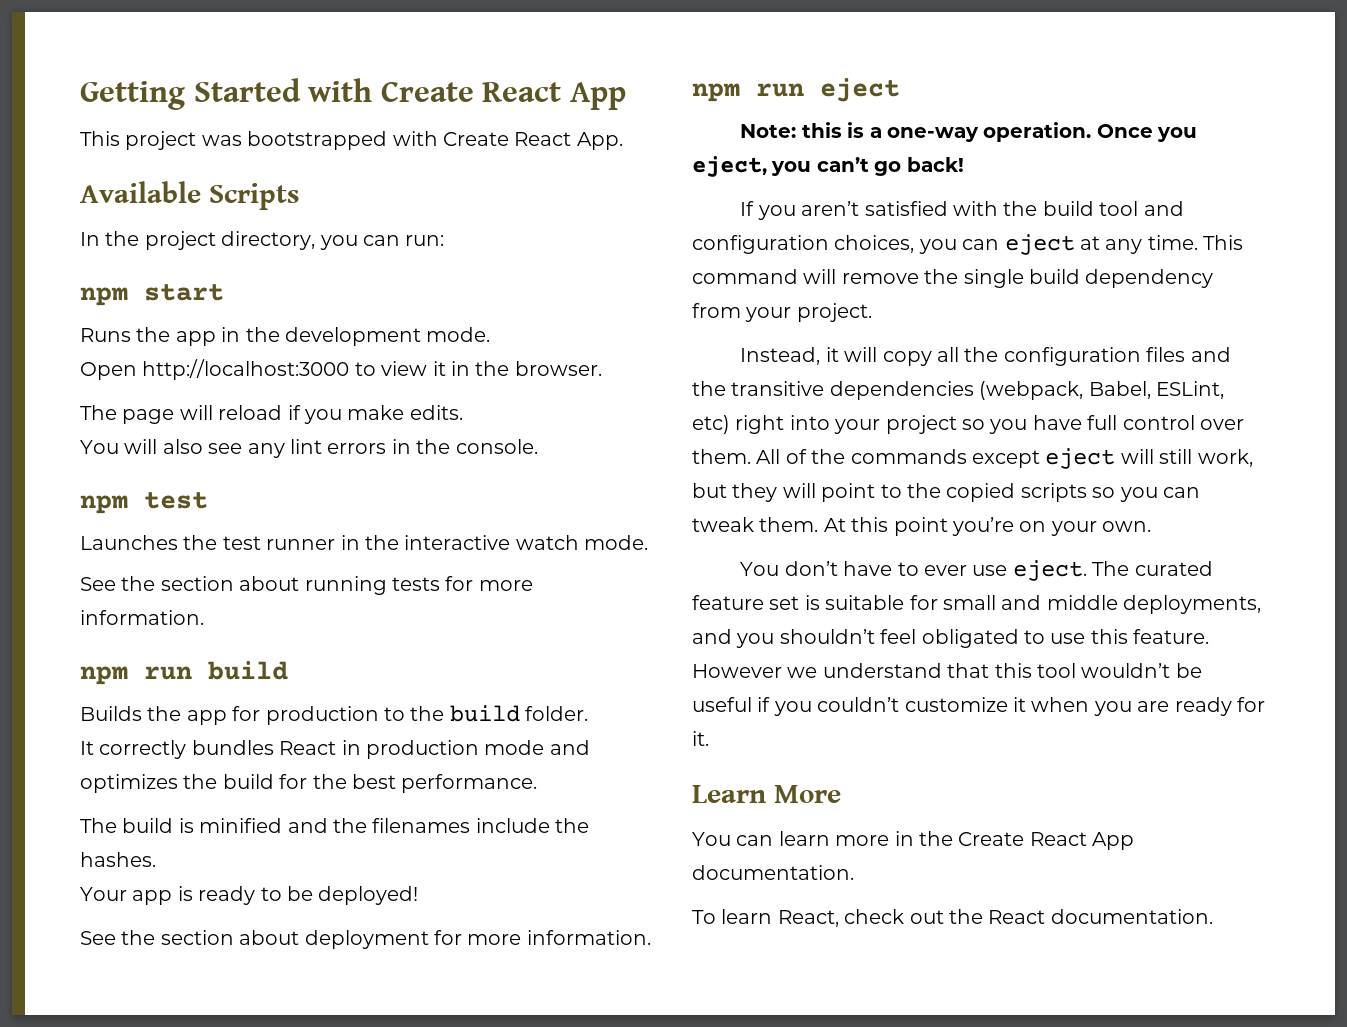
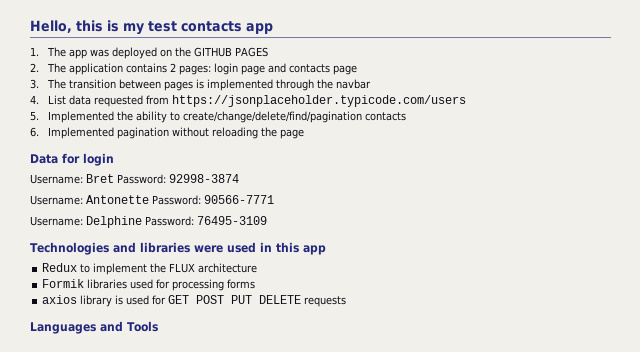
- Getting Started with Create React App
- This project was bootstrapped with Create React App.
- Available Scripts
- In the project directory, you can run:
- npm start
- Runs the app in the development mode.
- Open http://localhost:3000 to view it in the browser.
- The page will reload if you make edits.
- You will also see any lint errors in the console.
- npm test
- Launches the test runner in the interactive watch mode.
- See the section about running tests for more information.
- npm run build
- Builds the app for production to the build folder.
- It correctly bundles React in production mode and optimizes the build for the best performance.
- The build is minified and the filenames include the hashes.
- Your app is ready to be deployed!
- See the section about deployment for more information.
- npm run eject
- Note: this is a one-way operation. Once you eject, you can’t go back!
- If you aren’t satisfied with the build tool and configuration choices, you can eject at any time. This command will remove the single build dependency from your project.
- Instead, it will copy all the configuration files and the transitive dependencies (webpack, Babel, ESLint, etc) right into your project so you have full control over them. All of the commands except eject will still work, but they will point to the copied scripts so you can tweak them. At this point you’re on your own.
- You don’t have to ever use eject. The curated feature set is suitable for small and middle deployments, and you shouldn’t feel obligated to use this feature. However we understand that this tool wouldn’t be useful if you couldn’t customize it when you are ready for it.
- Learn More
- You can learn more in the Create React App documentation.
- To learn React, check out the React documentation.
+ Hello, this is my test contacts app
+ 1. The app was deployed on the GITHUB PAGES
+ 2. The application contains 2 pages: login page and contacts page
+ 3. The transition between pages is implemented through the navbar
+ 4. List data requested from https://jsonplaceholder.typicode.com/users
+ 5. Implemented the ability to create/change/delete/find/pagination contacts
+ 6. Implemented pagination without reloading the page
+ Data for login
+ Username: Bret Password: 92998-3874
+ Username: Antonette Password: 90566-7771
+ Username: Delphine Password: 76495-3109
+ Technologies and libraries were used in this app
+ Redux to implement the FLUX architecture
+ Formik libraries used for processing forms
+ axios library is used for GET POST PUT DELETE requests
+ Languages and Tools

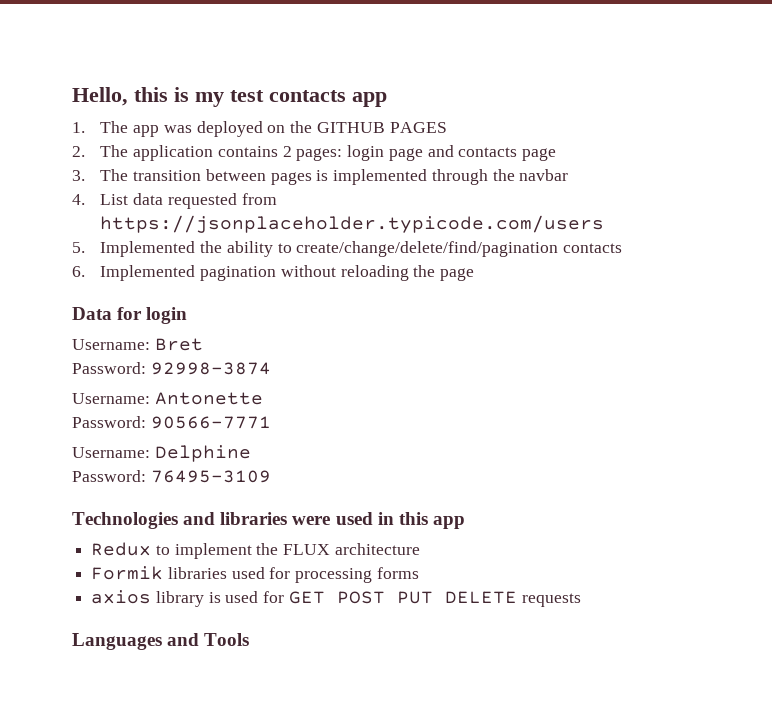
- Username: Bret Password: 92998-3874
+ Username: Bret
+ Password: 92998-3874
- Username: Antonette Password: 90566-7771
+ Username: Antonette
+ Password: 90566-7771
- Username: Delphine Password: 76495-3109
+ Username: Delphine
+ Password: 76495-3109

